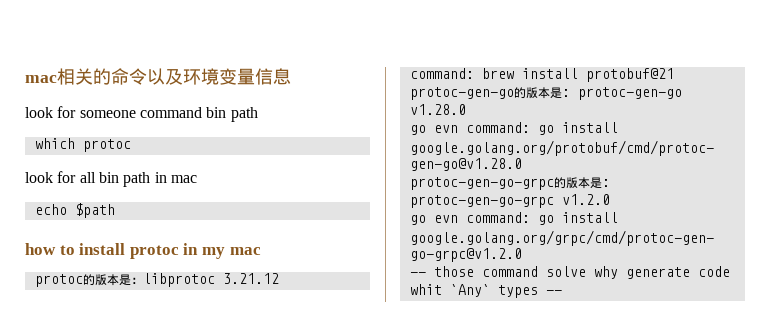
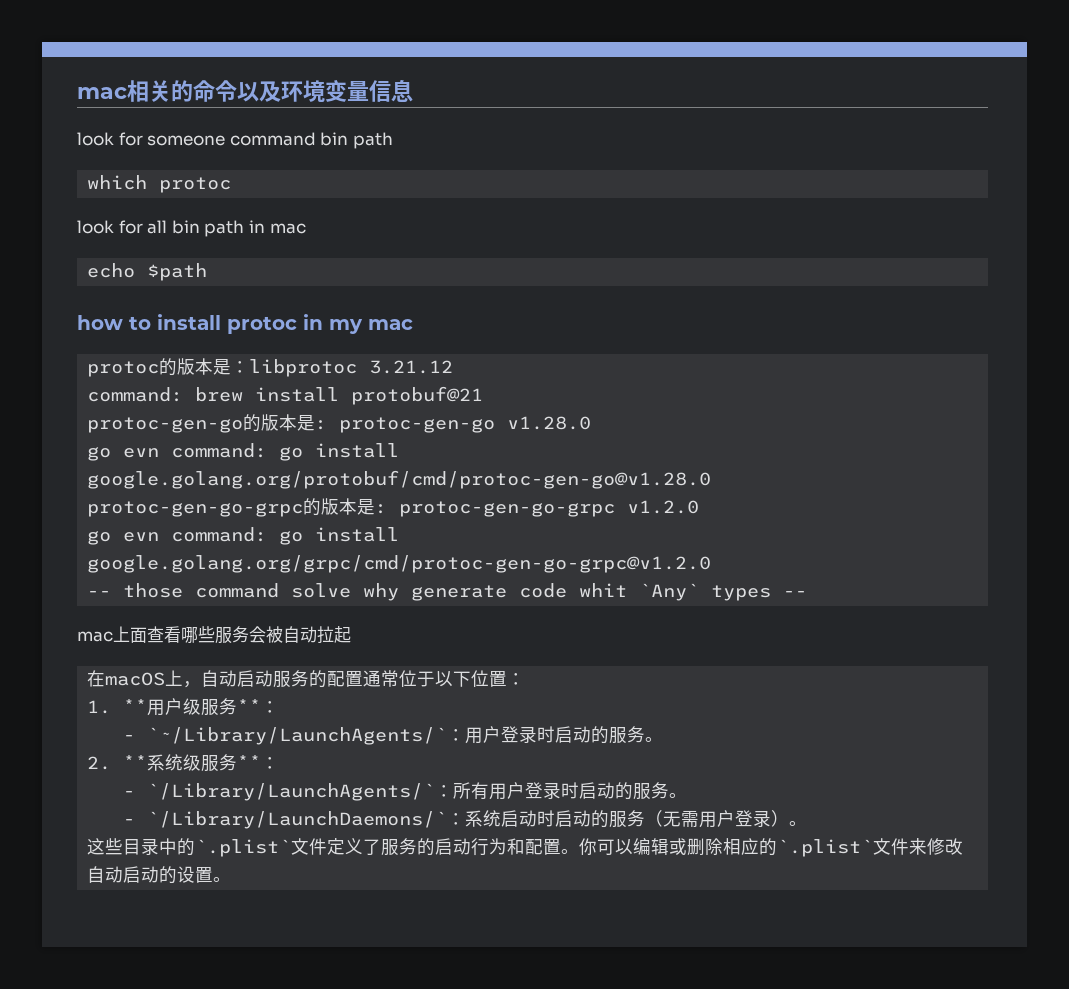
+ mac上面查看哪些服务会被自动拉起
+ 在macOS上，自动启动服务的配置通常位于以下位置：
+ 1. **用户级服务**：
+ - `~/Library/LaunchAgents/`：用户登录时启动的服务。
+ 2. **系统级服务**：
+ - `/Library/LaunchAgents/`：所有用户登录时启动的服务。
+ - `/Library/LaunchDaemons/`：系统启动时启动的服务（无需用户登录）。
+ 这些目录中的`.plist`文件定义了服务的启动行为和配置。你可以编辑或删除相应的`.plist`文件来修改自动启动的设置。

